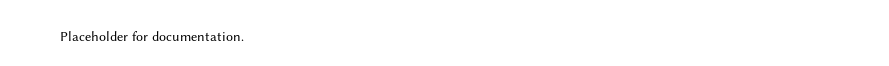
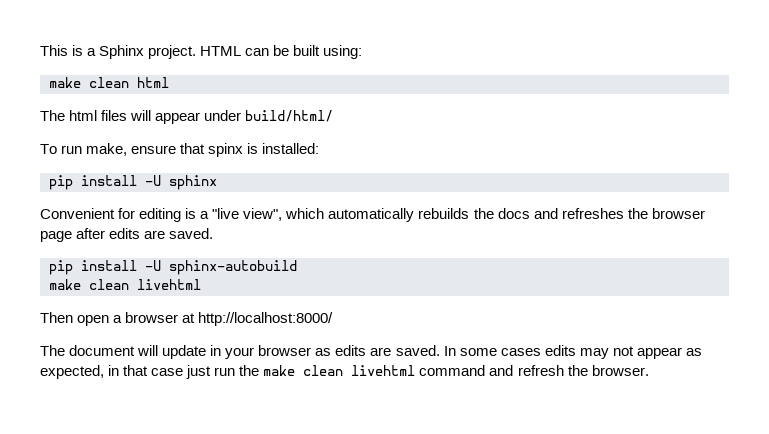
- Placeholder for documentation.
+ This is a Sphinx project. HTML can be built using:
+ make clean html
+ The html files will appear under build/html/
+ To run make, ensure that spinx is installed:
+ pip install -U sphinx
+ Convenient for editing is a "live view", which automatically rebuilds the docs and refreshes the browser page after edits are saved.
+ pip install -U sphinx-autobuild
+ make clean livehtml
+ Then open a browser at http://localhost:8000/
+ The document will update in your browser as edits are saved. In some cases edits may not appear as expected, in that case just run the make clean livehtml command and refresh the browser.

